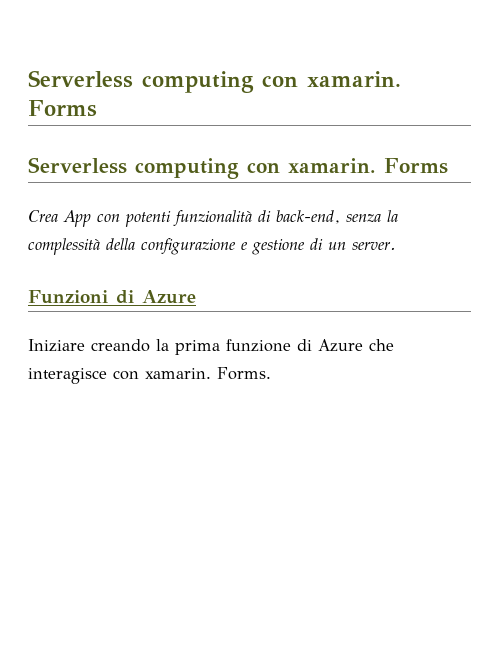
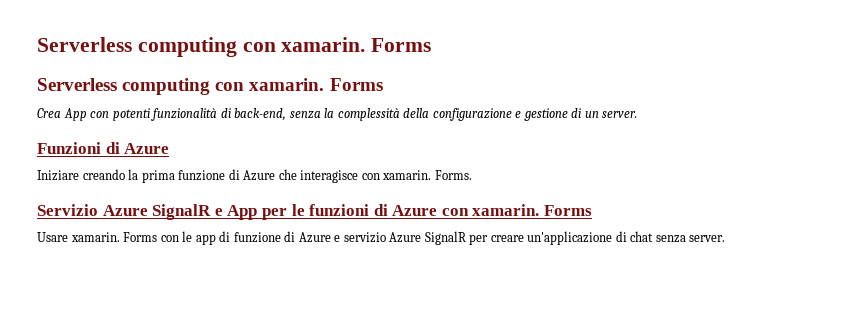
+ Servizio Azure SignalR e App per le funzioni di Azure con xamarin. Forms
+ Usare xamarin. Forms con le app di funzione di Azure e servizio Azure SignalR per creare un'applicazione di chat senza server.

